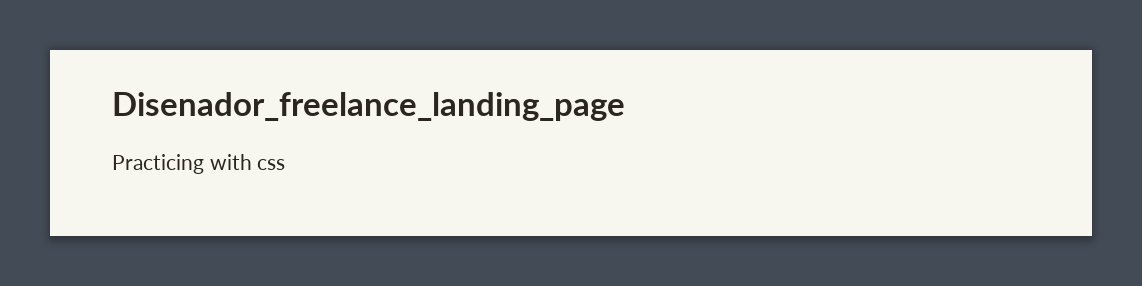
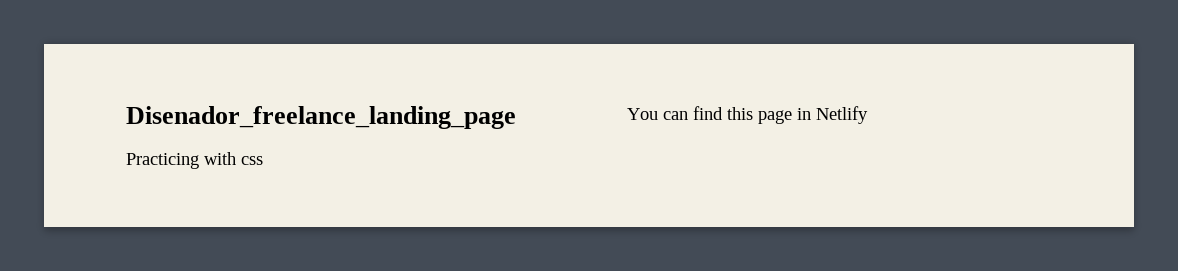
+ You can find this page in Netlify

